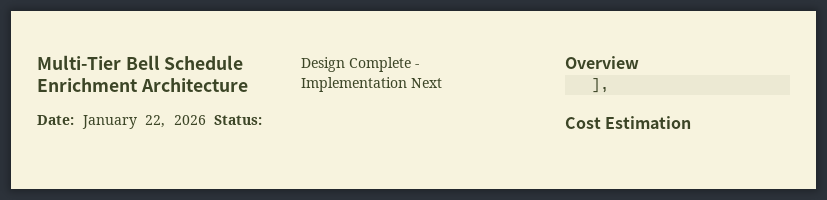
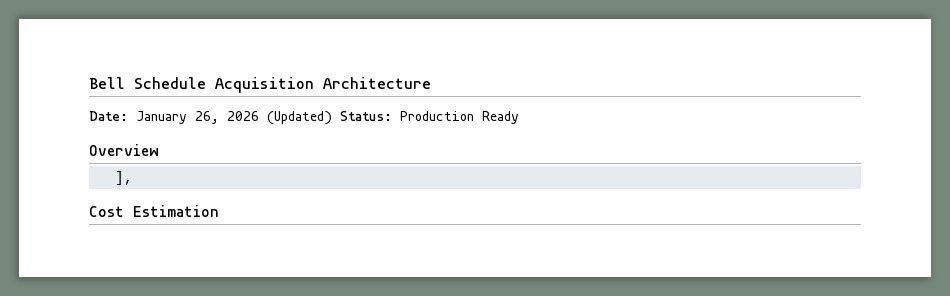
- Multi-Tier Bell Schedule Enrichment Architecture
+ Bell Schedule Acquisition Architecture
- Date: January 22, 2026 Status: Design Complete - Implementation Next
+ Date: January 26, 2026 (Updated) Status: Production Ready

